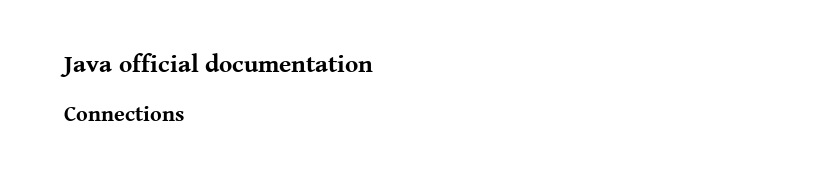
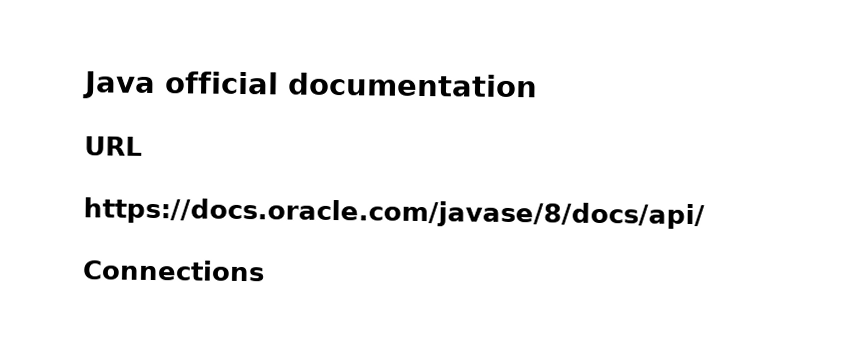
+ URL
+ https://docs.oracle.com/javase/8/docs/api/

